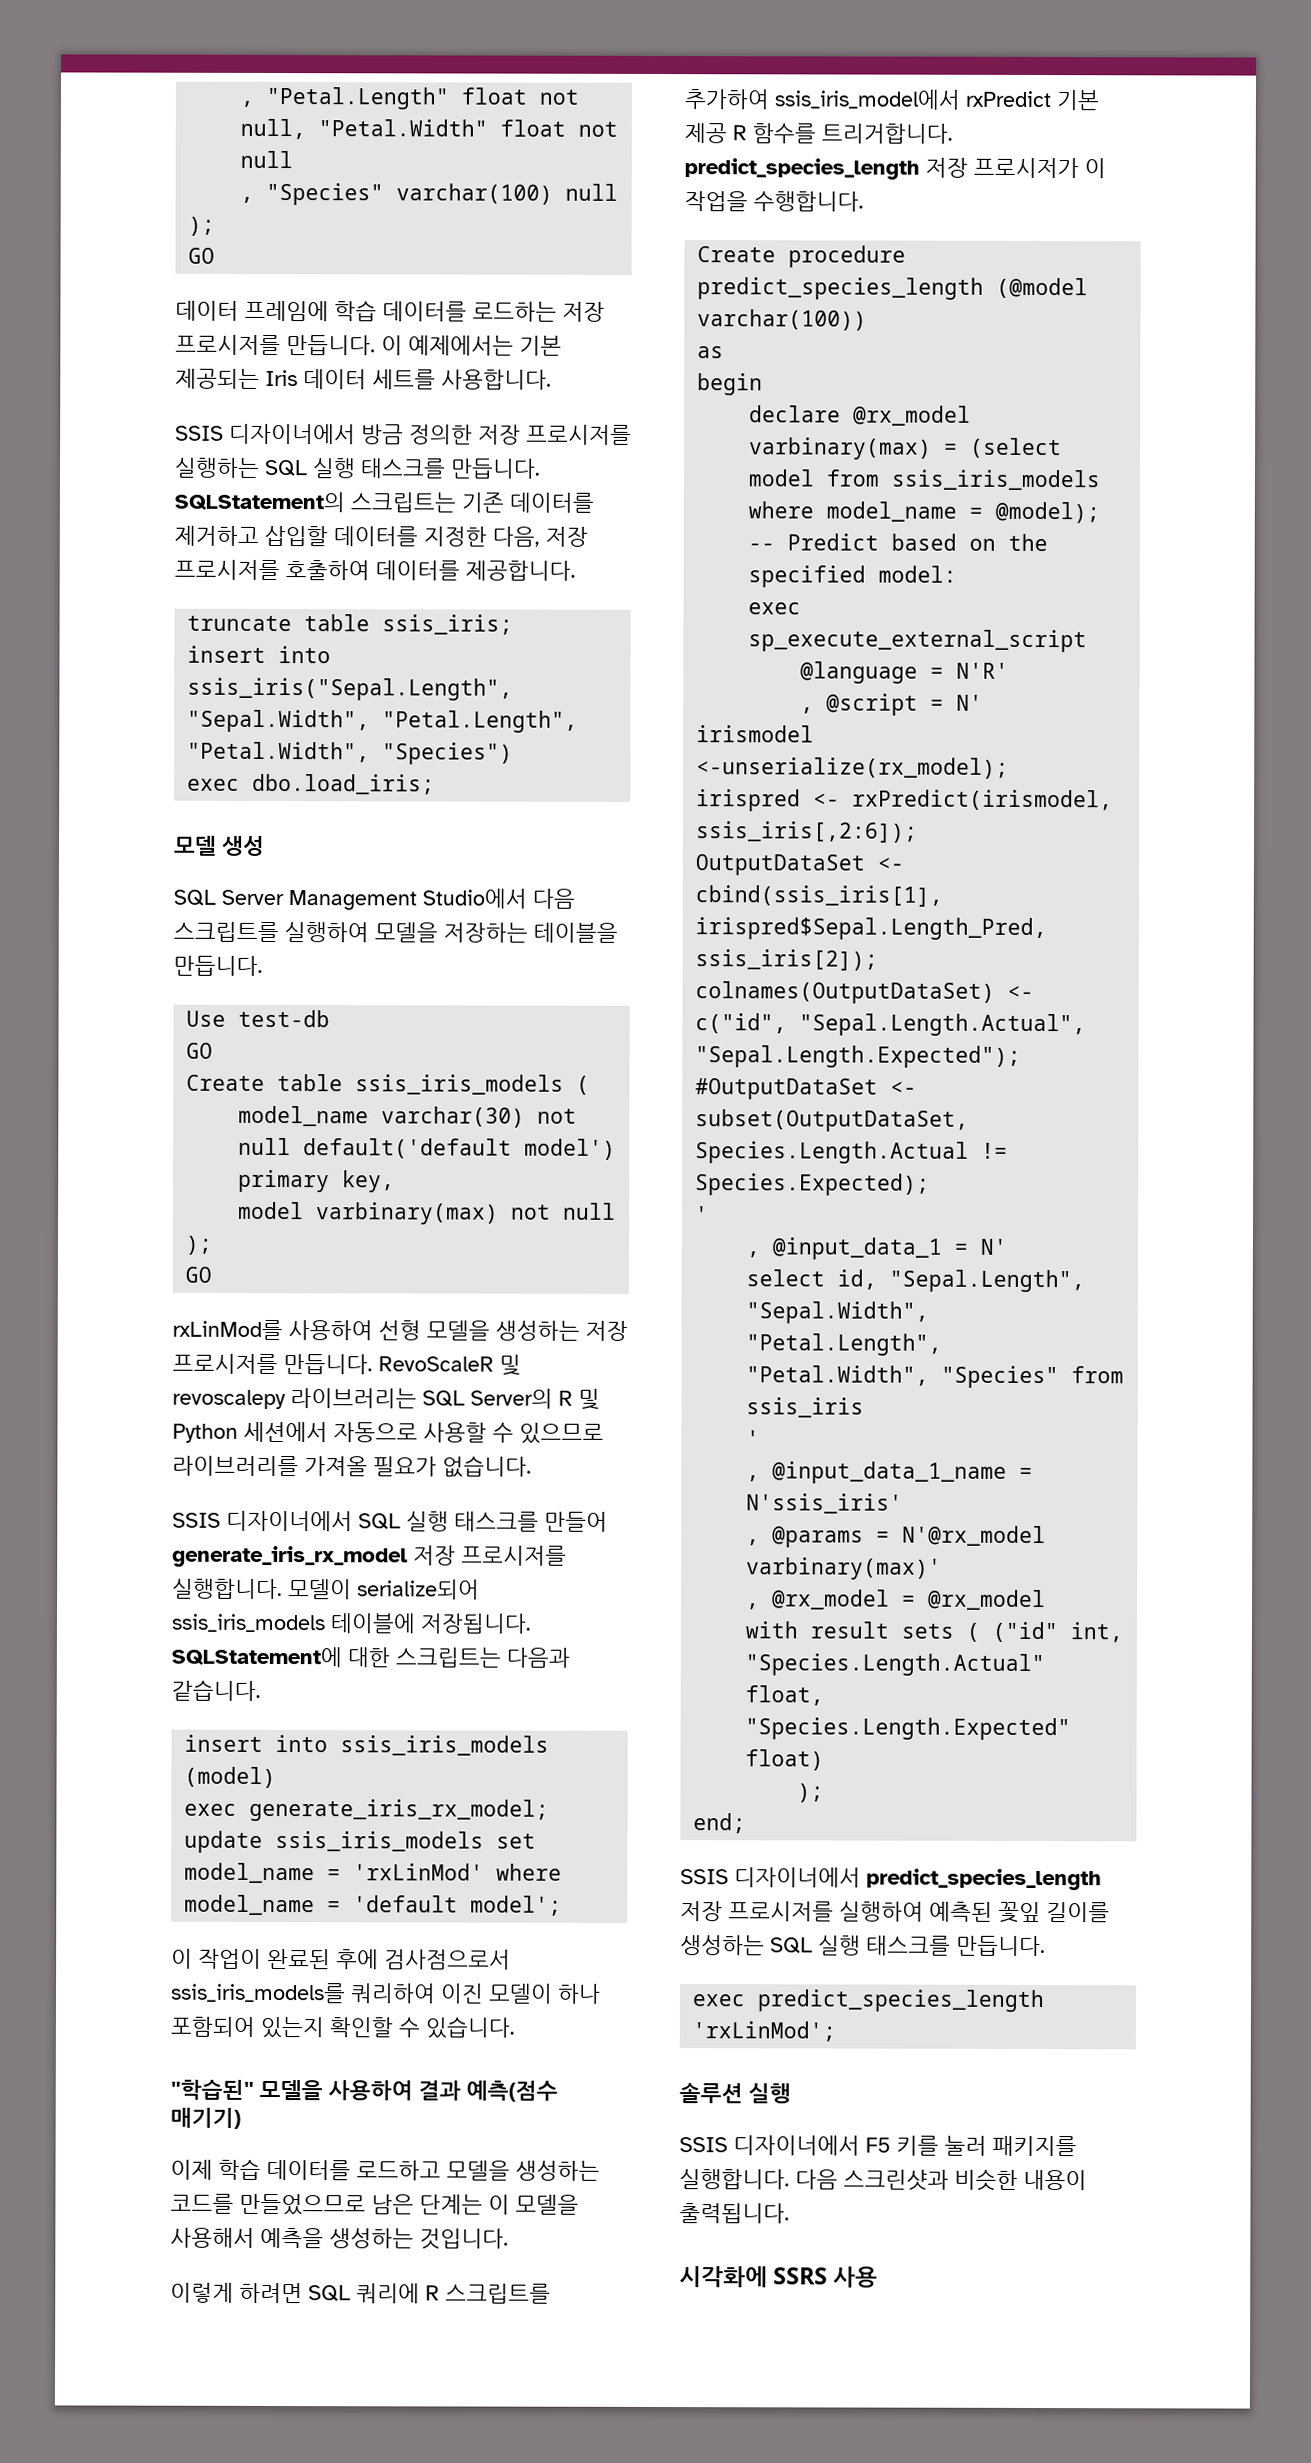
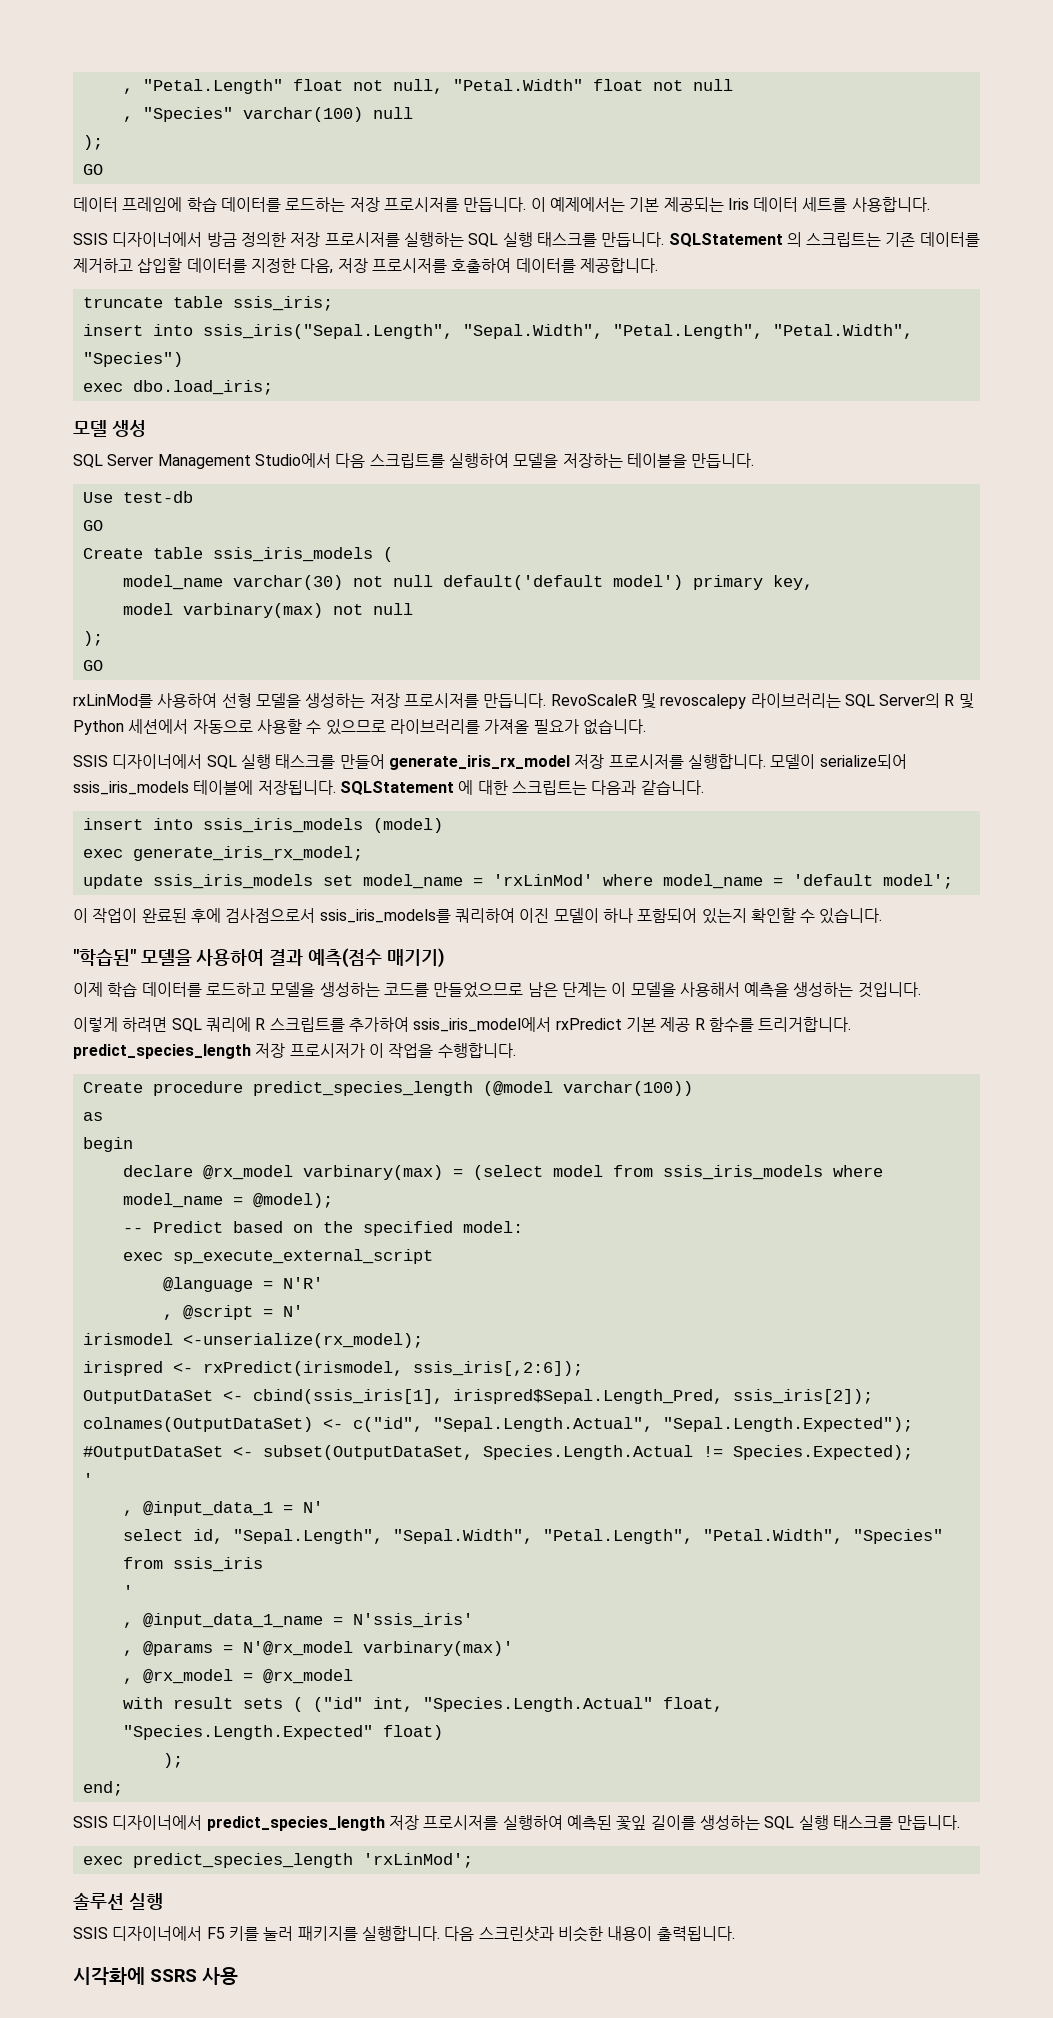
- SQLStatement의 스크립트는 기존 데이터를 제거하고 삽입할 데이터를 지정한 다음, 저장 프로시저를 호출하여 데이터를 제공합니다.
+ SQLStatement 의 스크립트는 기존 데이터를 제거하고 삽입할 데이터를 지정한 다음, 저장 프로시저를 호출하여 데이터를 제공합니다.
- SQLStatement에 대한 스크립트는 다음과 같습니다.
+ SQLStatement 에 대한 스크립트는 다음과 같습니다.

